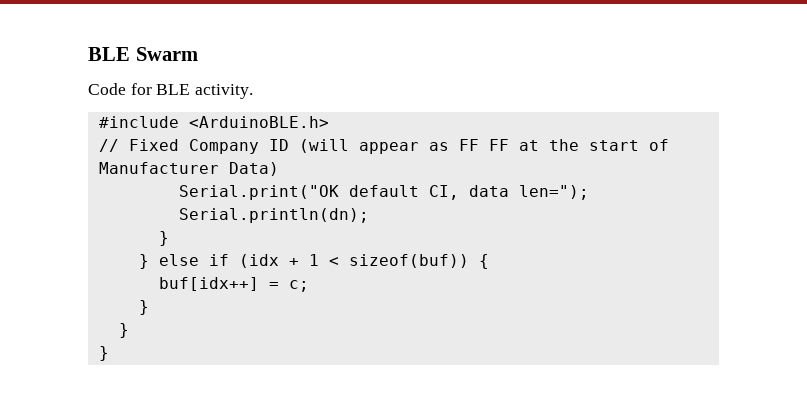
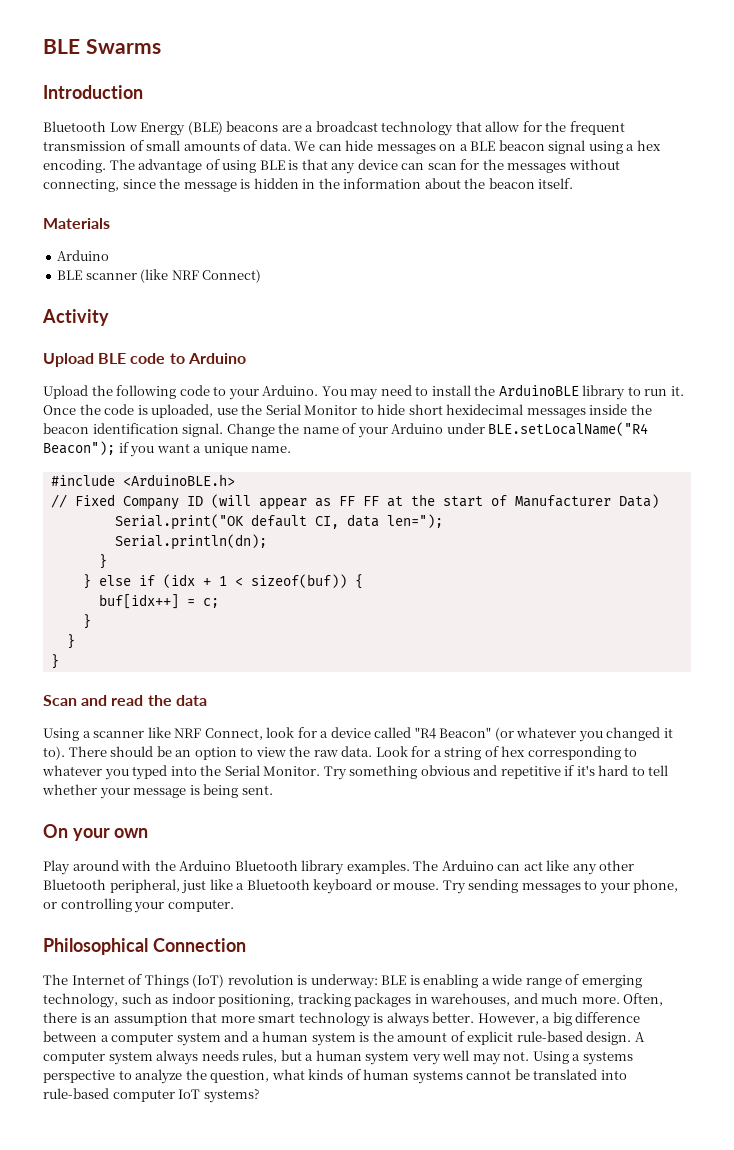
- BLE Swarm
- Code for BLE activity.
+ BLE Swarms
+ Introduction
+ Bluetooth Low Energy (BLE) beacons are a broadcast technology that allow for the frequent transmission of small amounts of data. We can hide messages on a BLE beacon signal using a hex encoding. The advantage of using BLE is that any device can scan for the messages without connecting, since the message is hidden in the information about the beacon itself.
+ Materials
+ Arduino
+ BLE scanner (like NRF Connect)
+ Activity
+ Upload BLE code to Arduino
+ Upload the following code to your Arduino. You may need to install the ArduinoBLE library to run it. Once the code is uploaded, use the Serial Monitor to hide short hexidecimal messages inside the beacon identification signal. Change the name of your Arduino under BLE.setLocalName("R4 Beacon"); if you want a unique name.
+ Scan and read the data
+ Using a scanner like NRF Connect, look for a device called "R4 Beacon" (or whatever you changed it to). There should be an option to view the raw data. Look for a string of hex corresponding to whatever you typed into the Serial Monitor. Try something obvious and repetitive if it's hard to tell whether your message is being sent.
+ On your own
+ Play around with the Arduino Bluetooth library examples. The Arduino can act like any other Bluetooth peripheral, just like a Bluetooth keyboard or mouse. Try sending messages to your phone, or controlling your computer.
+ Philosophical Connection
+ The Internet of Things (IoT) revolution is underway: BLE is enabling a wide range of emerging technology, such as indoor positioning, tracking packages in warehouses, and much more. Often, there is an assumption that more smart technology is always better. However, a big difference between a computer system and a human system is the amount of explicit rule-based design. A computer system always needs rules, but a human system very well may not. Using a systems perspective to analyze the question, what kinds of human systems cannot be translated into rule-based computer IoT systems?

